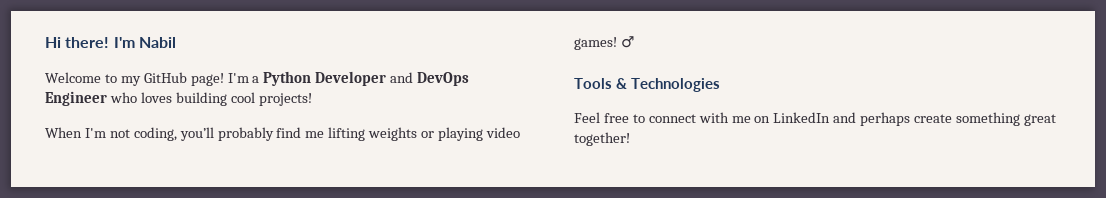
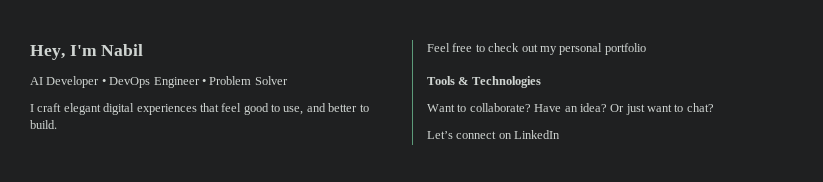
- Hi there! I'm Nabil
+ Hey, I'm Nabil
- Welcome to my GitHub page! I'm a Python Developer and DevOps Engineer who loves building cool projects!
- When I'm not coding, you’ll probably find me lifting weights or playing video games! ♂
+ AI Developer • DevOps Engineer • Problem Solver
+ I craft elegant digital experiences that feel good to use, and better to build.
+ Feel free to check out my personal portfolio
  Tools & Technologies
- Feel free to connect with me on LinkedIn and perhaps create something great together!
+ Want to collaborate? Have an idea? Or just want to chat?
+ Let’s connect on LinkedIn

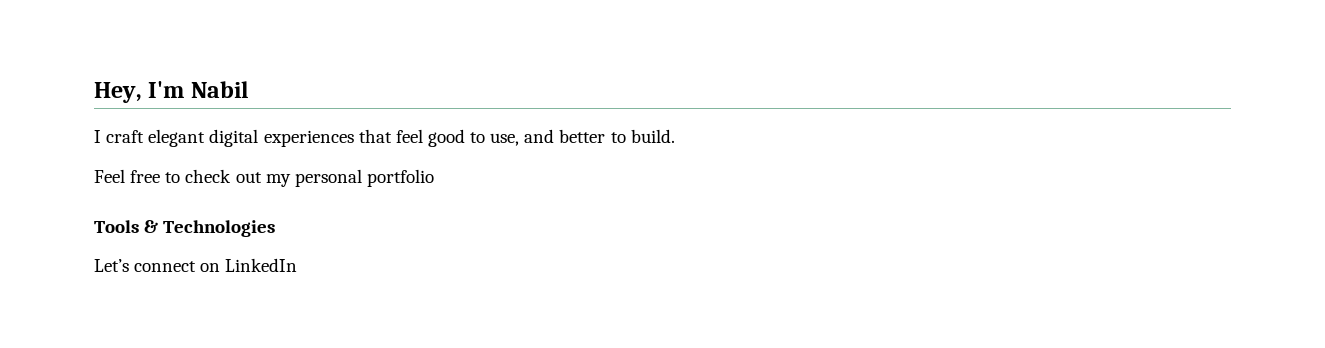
- AI Developer • DevOps Engineer • Problem Solver
- Want to collaborate? Have an idea? Or just want to chat?

